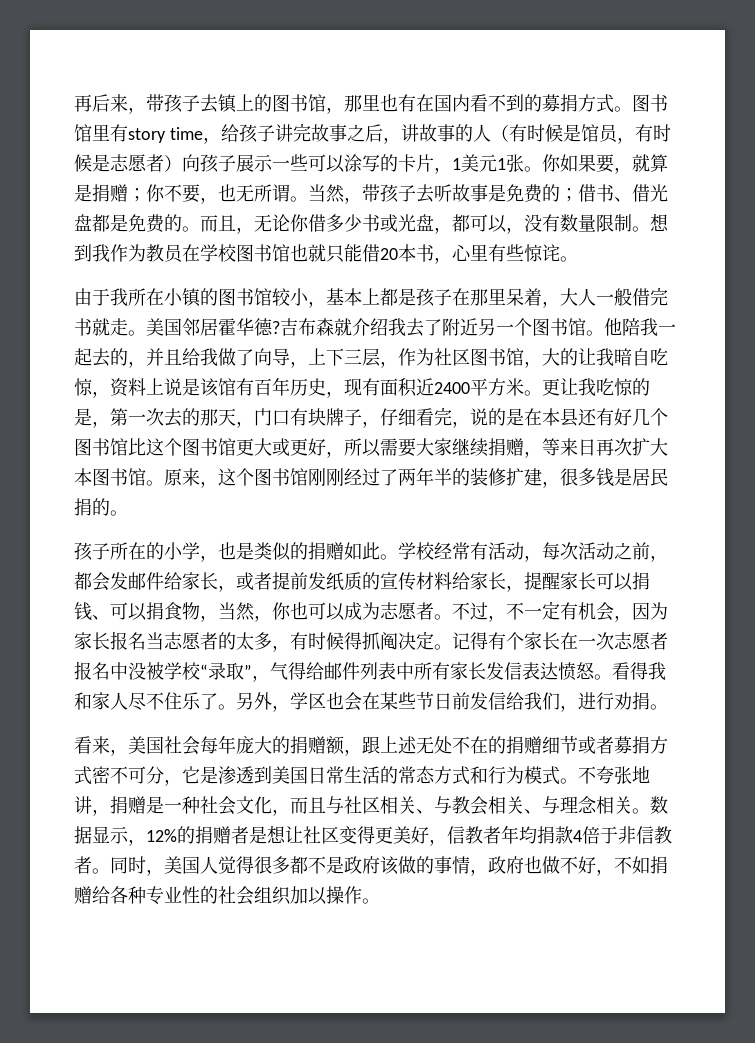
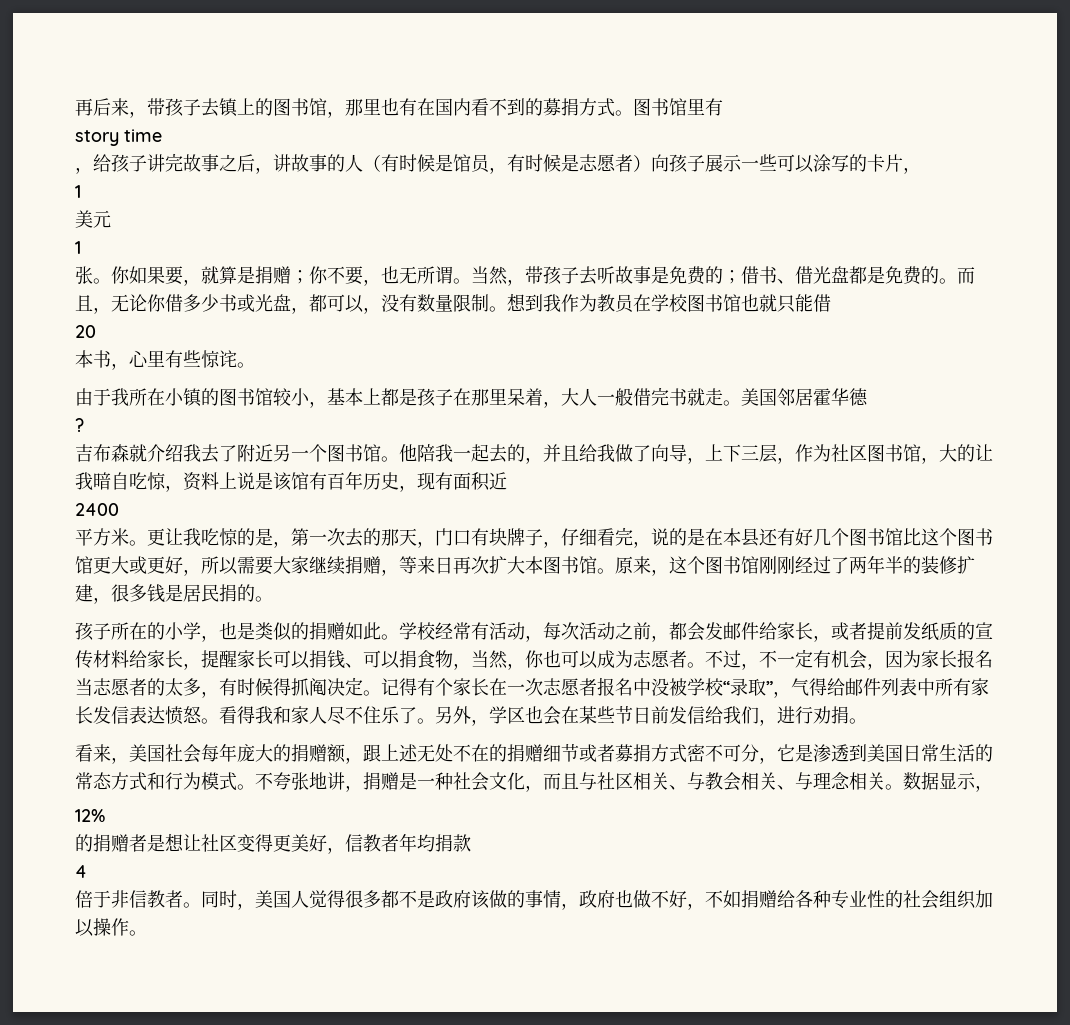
- 图书馆里有story time，给孩子讲完故事之后，讲故事的人（有时候是馆员，有时候是志愿者）向孩子展示一些可以涂写的卡片，1美元1张。
+ 图书馆里有
+ story time
+ ，给孩子讲完故事之后，讲故事的人（有时候是馆员，有时候是志愿者）向孩子展示一些可以涂写的卡片，
+ 1
+ 美元
+ 1
+ 张。
- 想到我作为教员在学校图书馆也就只能借20本书，心里有些惊诧。
+ 想到我作为教员在学校图书馆也就只能借
+ 20
+ 本书，心里有些惊诧。
- 美国邻居霍华德?吉布森就介绍我去了附近另一个图书馆。
+ 美国邻居霍华德
+ ?
+ 吉布森就介绍我去了附近另一个图书馆。
- 他陪我一起去的，并且给我做了向导，上下三层，作为社区图书馆，大的让我暗自吃惊，资料上说是该馆有百年历史，现有面积近2400平方米。
+ 他陪我一起去的，并且给我做了向导，上下三层，作为社区图书馆，大的让我暗自吃惊，资料上说是该馆有百年历史，现有面积近
+ 2400
+ 平方米。
- 数据显示，12%的捐赠者是想让社区变得更美好，信教者年均捐款4倍于非信教者。
+ 数据显示，
+ 12%
+ 的捐赠者是想让社区变得更美好，信教者年均捐款
+ 4
+ 倍于非信教者。

